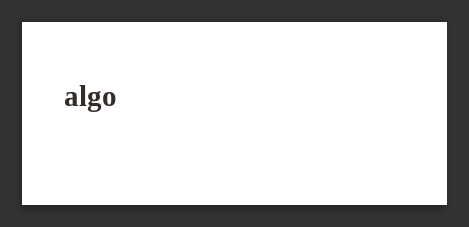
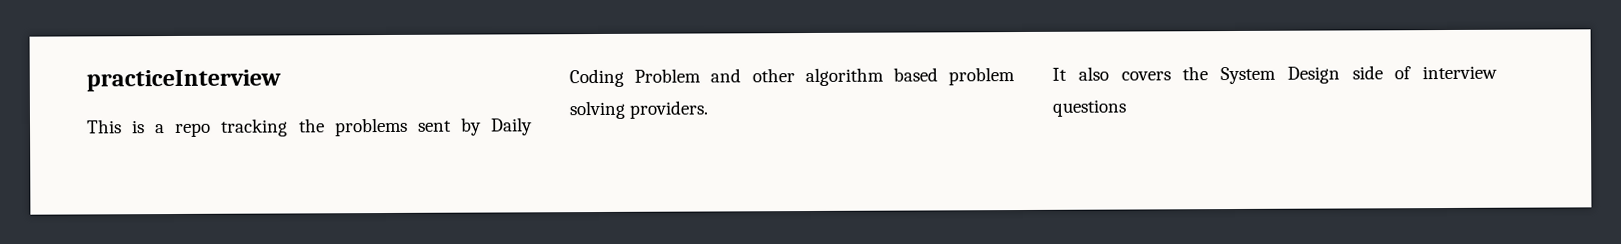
- algo
+ practiceInterview
+ This is a repo tracking the problems sent by Daily Coding Problem and other algorithm based problem solving providers.
+ It also covers the System Design side of interview questions

